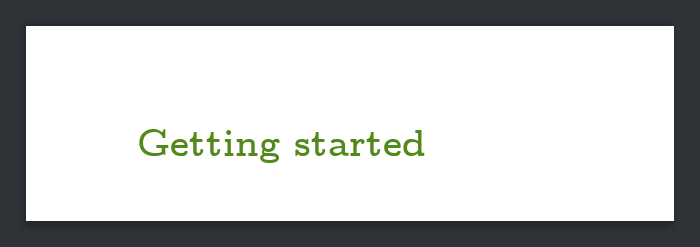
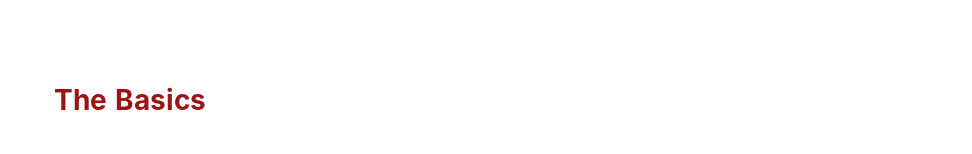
- Getting started
+ The Basics

